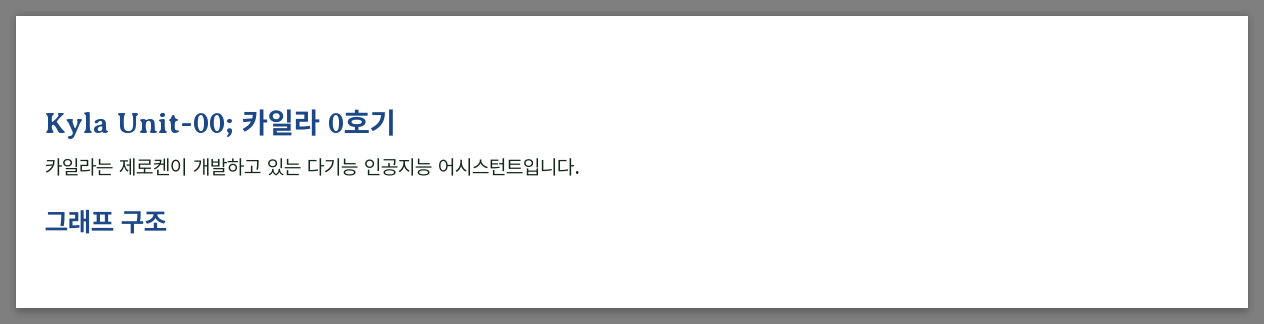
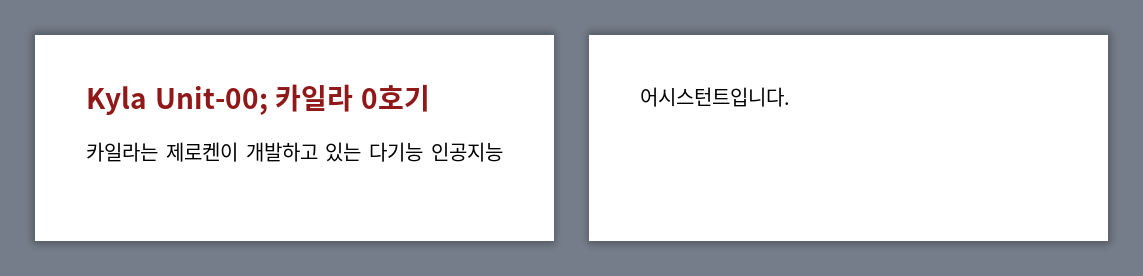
- 그래프 구조

